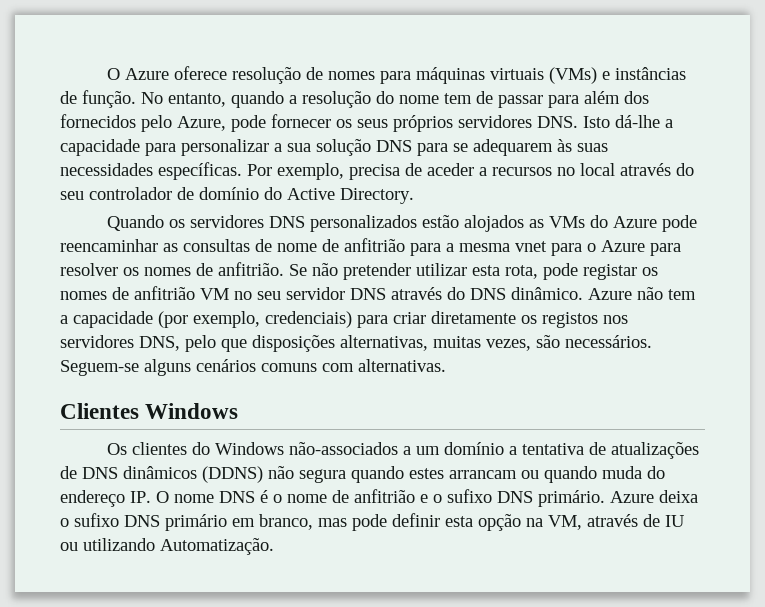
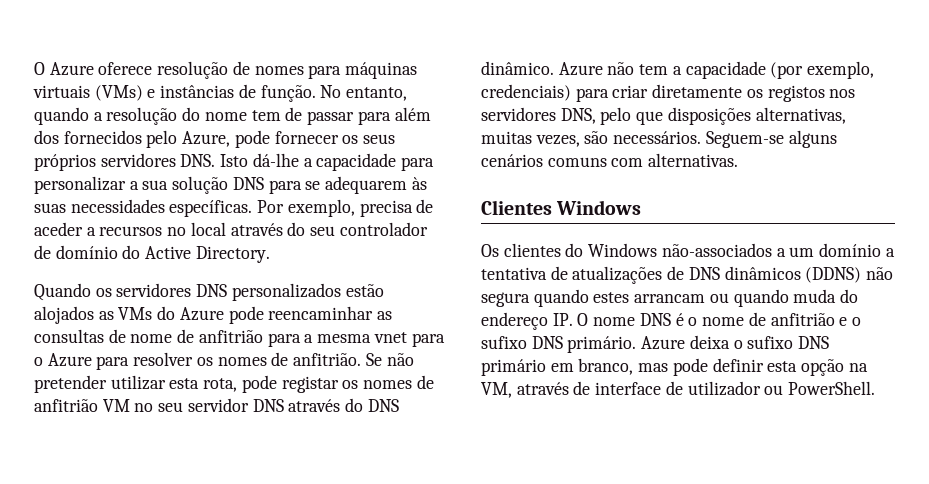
- Azure deixa o sufixo DNS primário em branco, mas pode definir esta opção na VM, através de IU ou utilizando Automatização.
+ Azure deixa o sufixo DNS primário em branco, mas pode definir esta opção na VM, através de interface de utilizador ou PowerShell.

